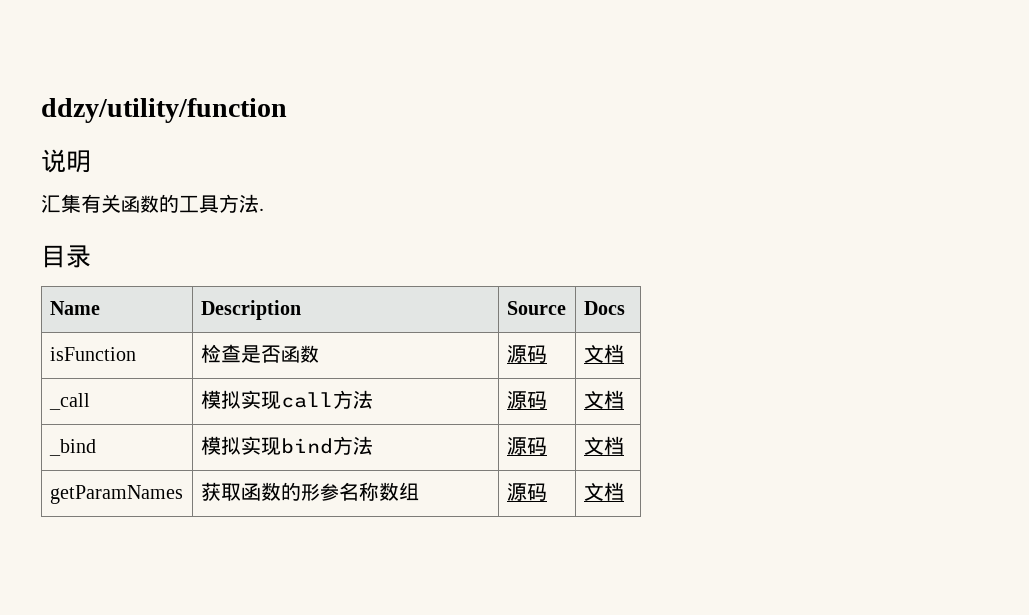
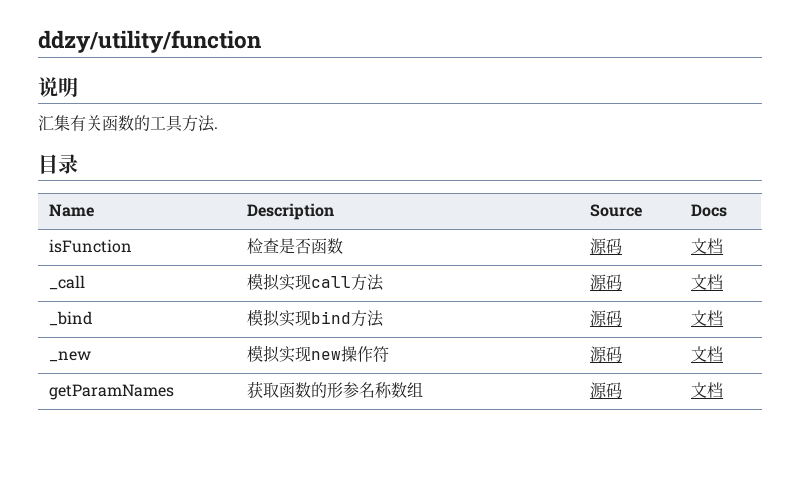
+ _new | 模拟实现new操作符 | 源码 | 文档

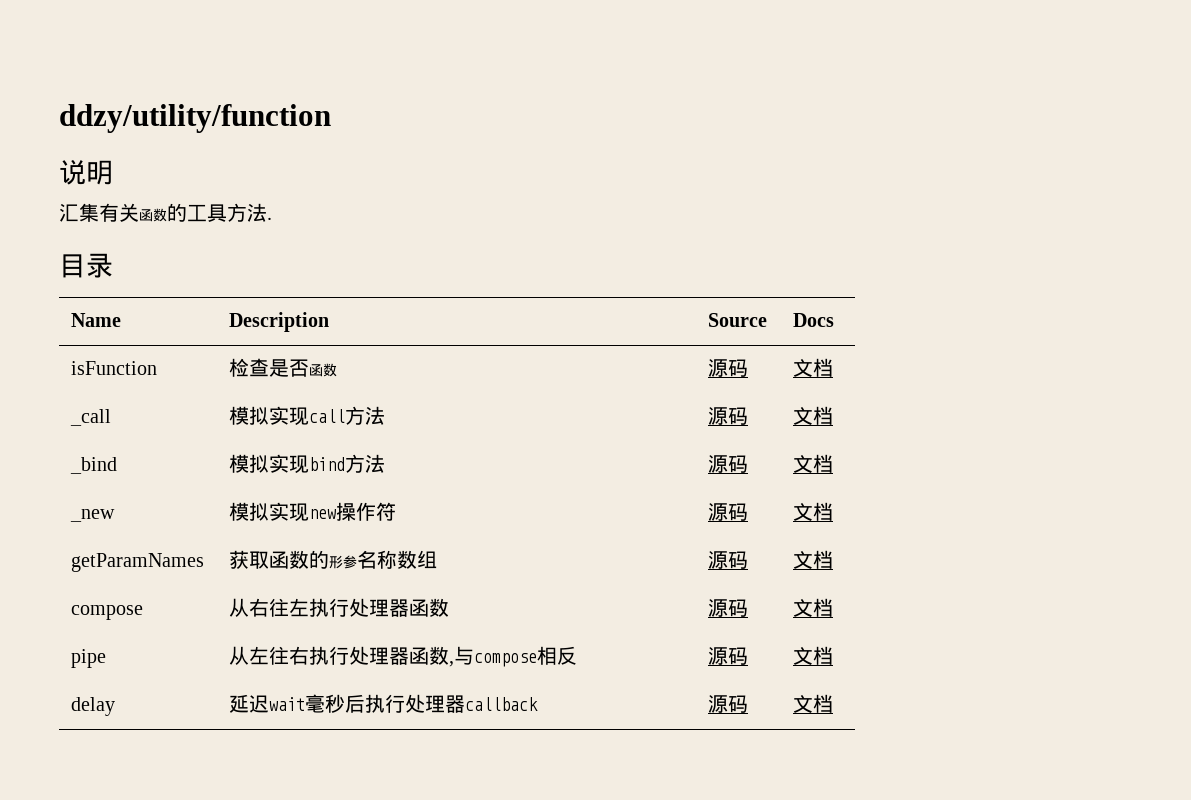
+ compose | 从右往左执行处理器函数 | 源码 | 文档
+ pipe | 从左往右执行处理器函数,与compose相反 | 源码 | 文档
+ delay | 延迟wait毫秒后执行处理器callback | 源码 | 文档

